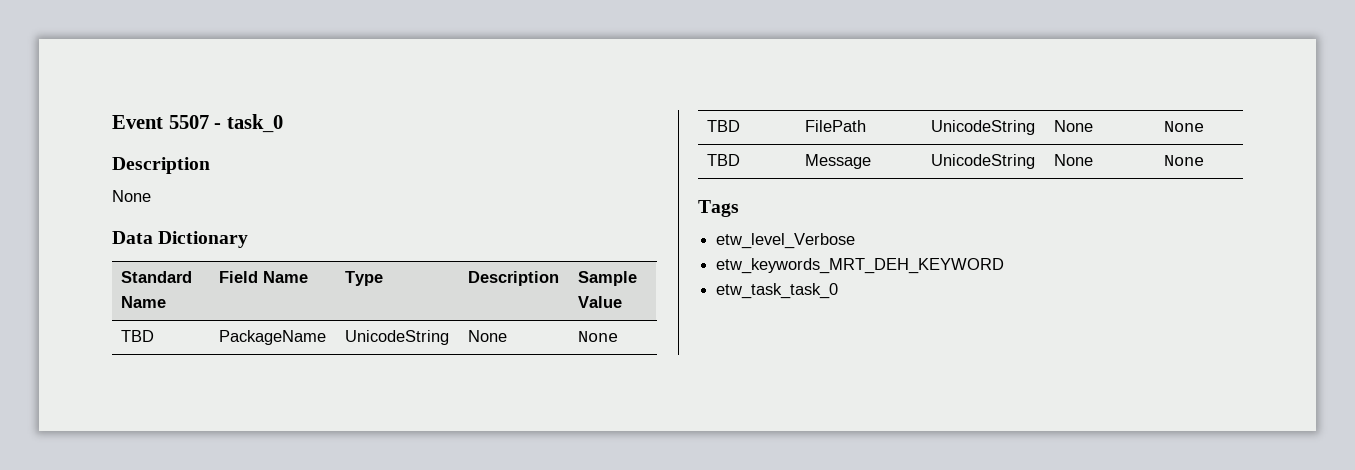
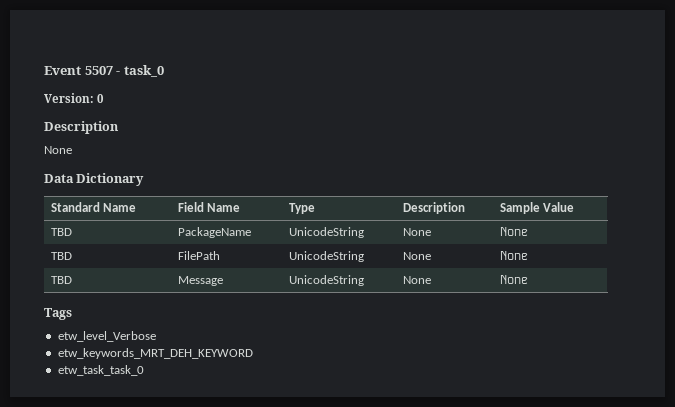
+ Version: 0

